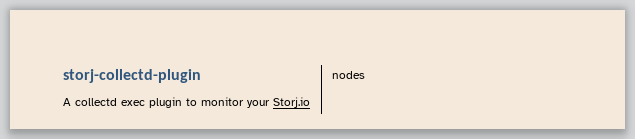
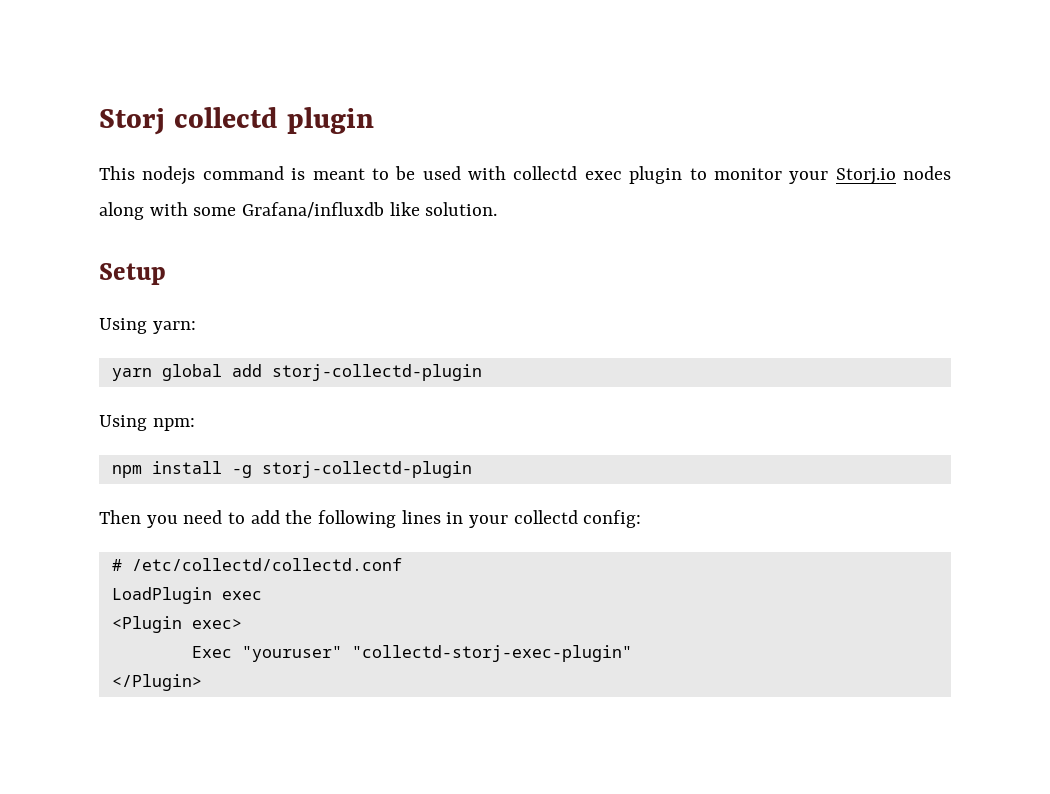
- storj-collectd-plugin
- A collectd exec plugin to monitor your Storj.io nodes
+ Storj collectd plugin
+ This nodejs command is meant to be used with collectd exec plugin to monitor your Storj.io nodes along with some Grafana/influxdb like solution.
+ Setup
+ Using yarn:
+ yarn global add storj-collectd-plugin
+ Using npm:
+ npm install -g storj-collectd-plugin
+ Then you need to add the following lines in your collectd config:
+ # /etc/collectd/collectd.conf
+ LoadPlugin exec
+ <Plugin exec>
+ Exec "youruser" "collectd-storj-exec-plugin"
+ </Plugin>

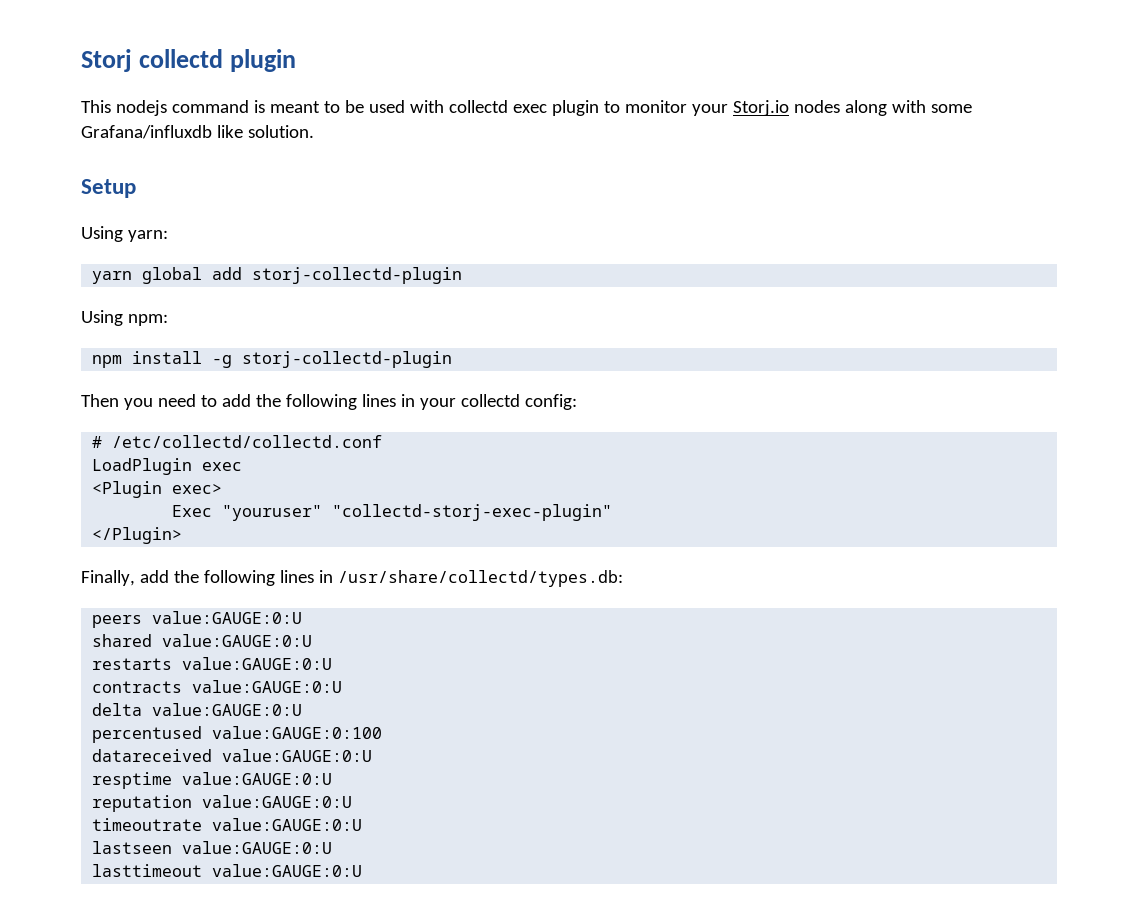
+ Finally, add the following lines in /usr/share/collectd/types.db:
+ peers value:GAUGE:0:U
+ shared value:GAUGE:0:U
+ restarts value:GAUGE:0:U
+ contracts value:GAUGE:0:U
+ delta value:GAUGE:0:U
+ percentused value:GAUGE:0:100
+ datareceived value:GAUGE:0:U
+ resptime value:GAUGE:0:U
+ reputation value:GAUGE:0:U
+ timeoutrate value:GAUGE:0:U
+ lastseen value:GAUGE:0:U
+ lasttimeout value:GAUGE:0:U

